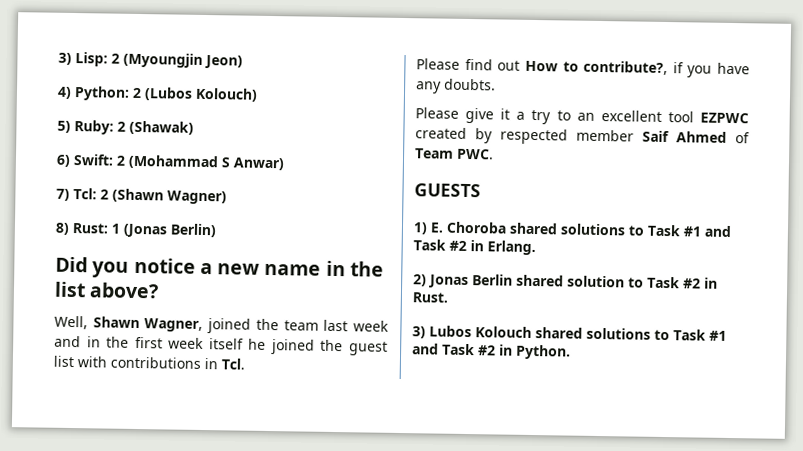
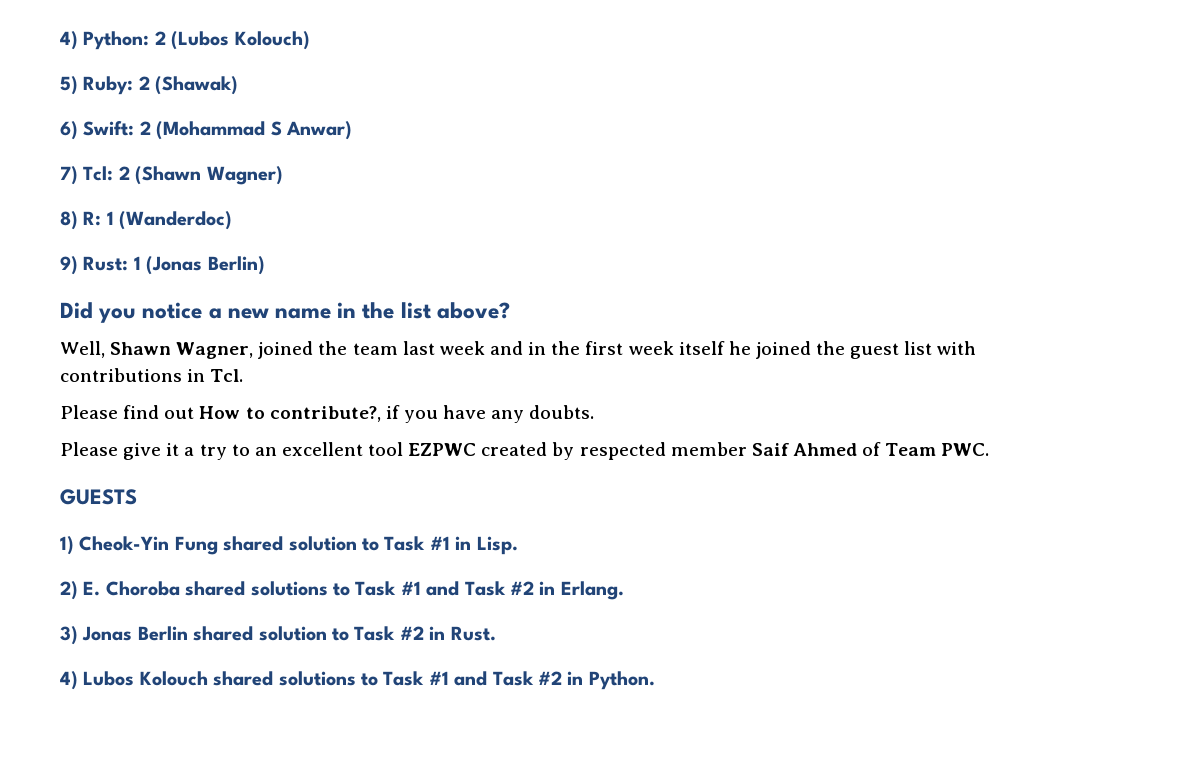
- 3) Lisp: 2 (Myoungjin Jeon)
- 8) Rust: 1 (Jonas Berlin)
+ 8) R: 1 (Wanderdoc)
+ 9) Rust: 1 (Jonas Berlin)
- 1) E. Choroba shared solutions to Task #1 and Task #2 in Erlang.
+ 1) Cheok-Yin Fung shared solution to Task #1 in Lisp.
+ 2) E. Choroba shared solutions to Task #1 and Task #2 in Erlang.
- 2) Jonas Berlin shared solution to Task #2 in Rust.
+ 3) Jonas Berlin shared solution to Task #2 in Rust.
- 3) Lubos Kolouch shared solutions to Task #1 and Task #2 in Python.
+ 4) Lubos Kolouch shared solutions to Task #1 and Task #2 in Python.

